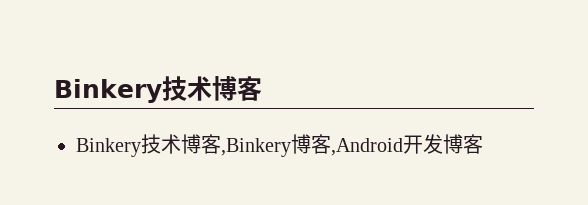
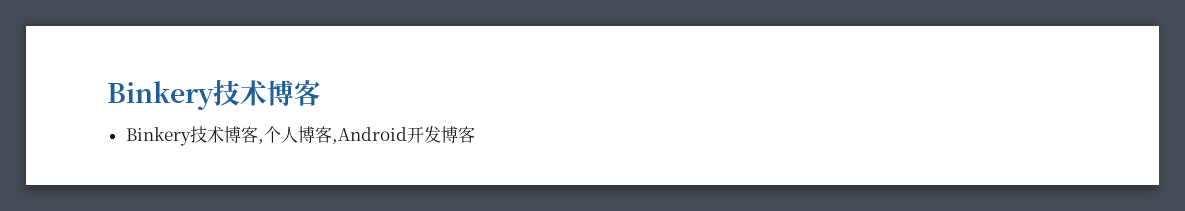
- Binkery技术博客,Binkery博客,Android开发博客
+ Binkery技术博客,个人博客,Android开发博客

